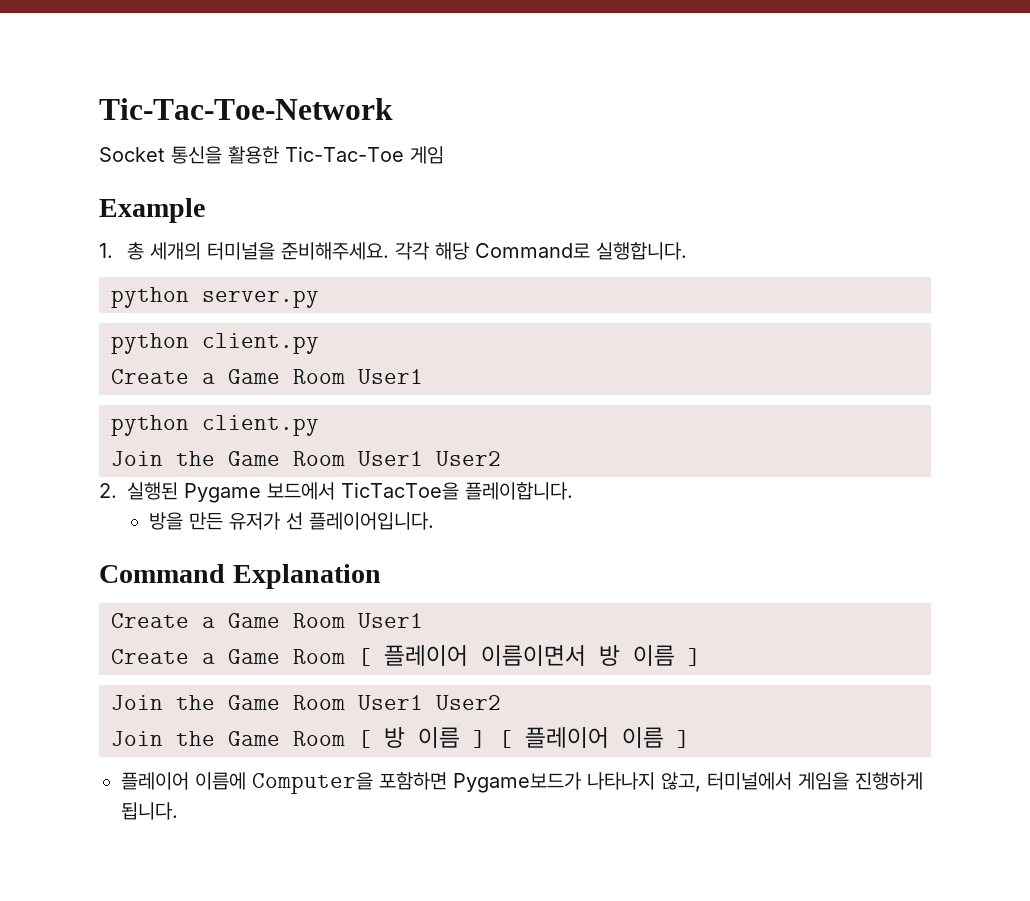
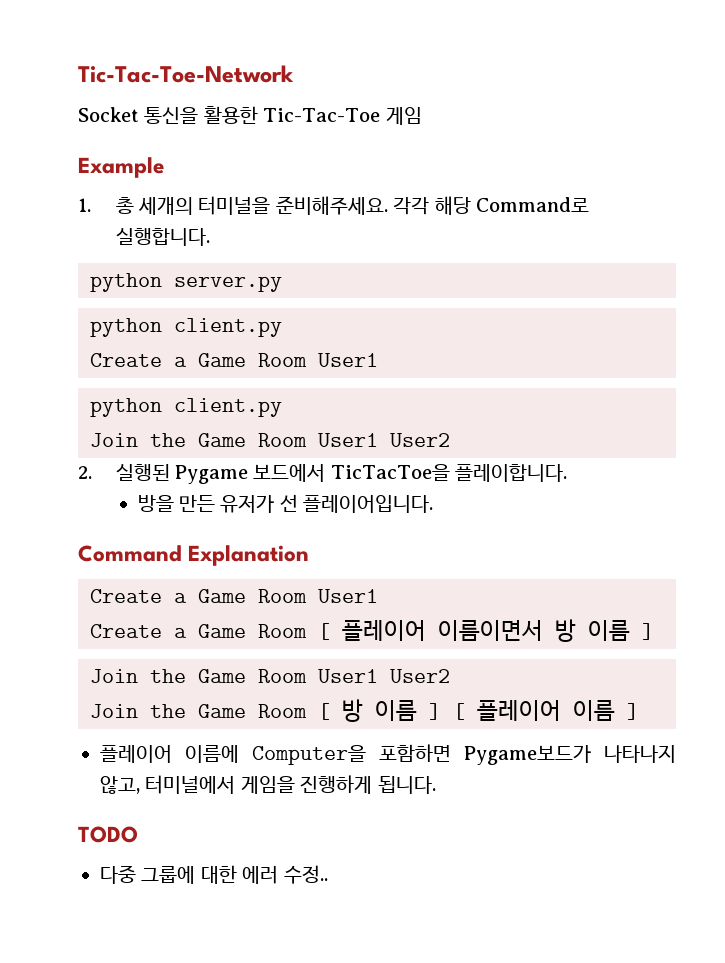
+ TODO
+ 다중 그룹에 대한 에러 수정..

